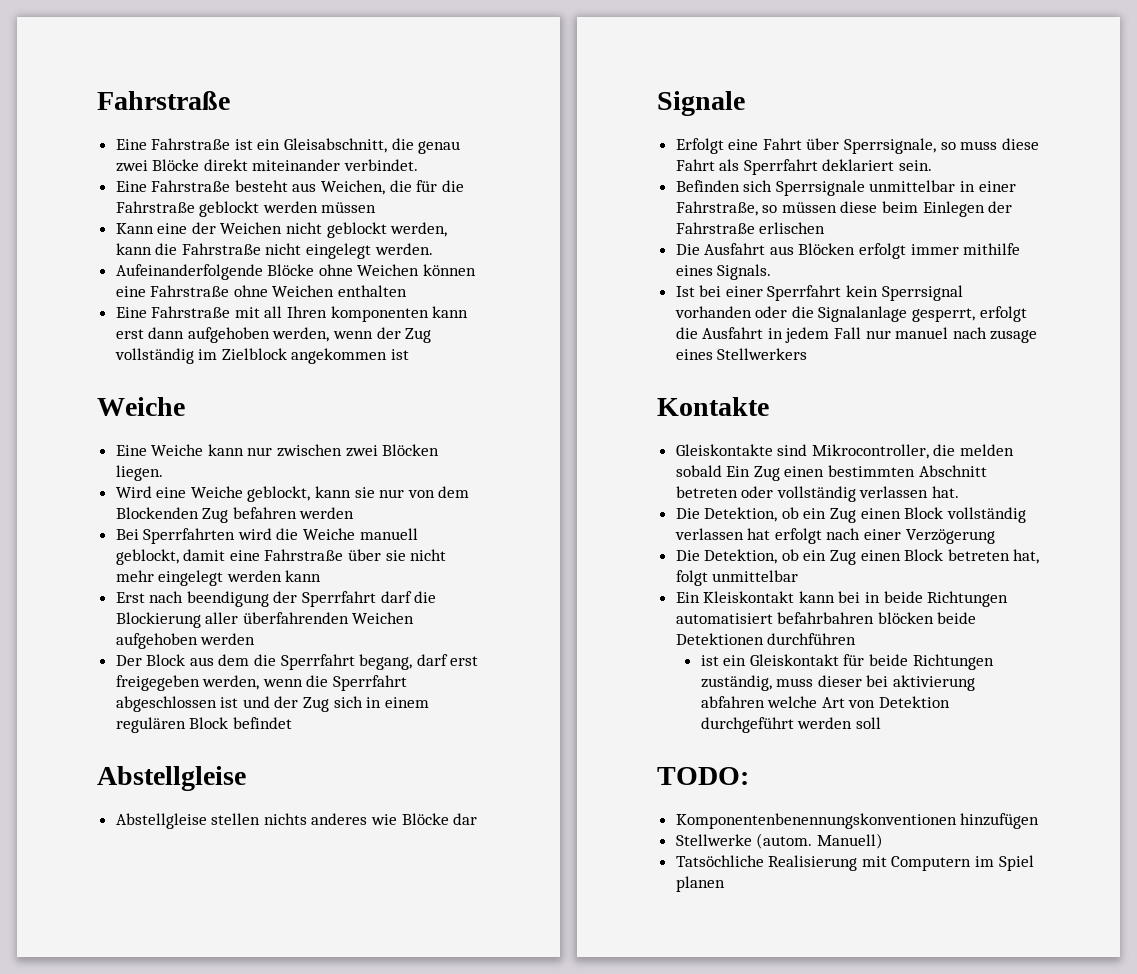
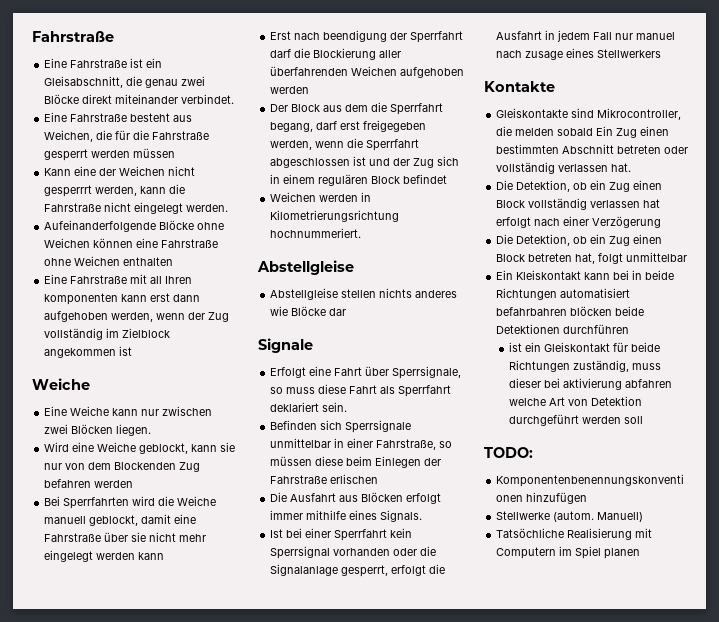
- Eine Fahrstraße besteht aus Weichen, die für die Fahrstraße geblockt werden müssen
+ Eine Fahrstraße besteht aus Weichen, die für die Fahrstraße gesperrt werden müssen
- Kann eine der Weichen nicht geblockt werden, kann die Fahrstraße nicht eingelegt werden.
+ Kann eine der Weichen nicht gesperrrt werden, kann die Fahrstraße nicht eingelegt werden.
+ Weichen werden in Kilometrierungsrichtung hochnummeriert.

